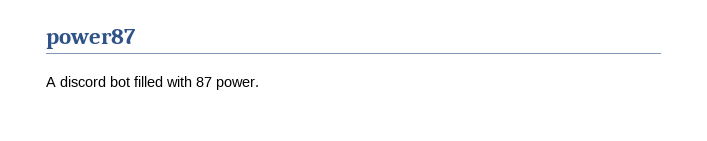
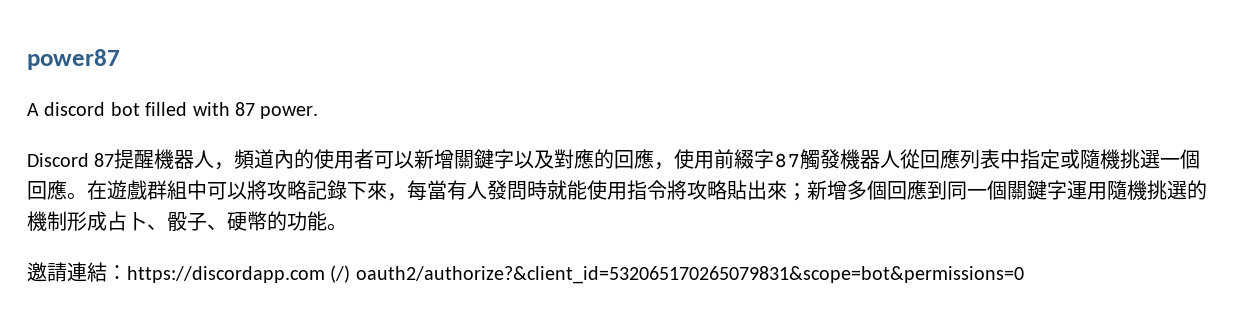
+ Discord 87提醒機器人，頻道內的使用者可以新增關鍵字以及對應的回應，使用前綴字87觸發機器人從回應列表中指定或隨機挑選一個回應。在遊戲群組中可以將攻略記錄下來，每當有人發問時就能使用指令將攻略貼出來；新增多個回應到同一個關鍵字運用隨機挑選的機制形成占卜、骰子、硬幣的功能。
+ 邀請連結：https://discordapp.com (/) oauth2/authorize?&client_id=532065170265079831&scope=bot&permissions=0

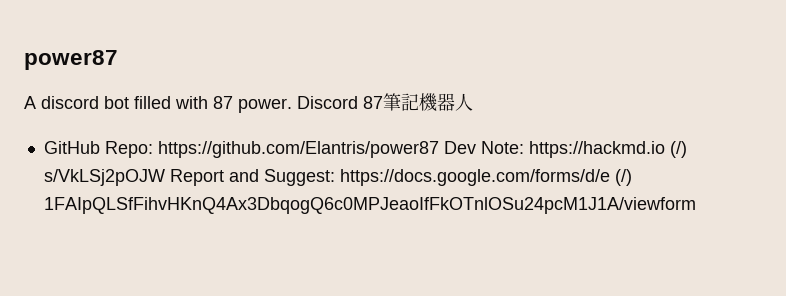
- A discord bot filled with 87 power.
- Discord 87提醒機器人，頻道內的使用者可以新增關鍵字以及對應的回應，使用前綴字87觸發機器人從回應列表中指定或隨機挑選一個回應。在遊戲群組中可以將攻略記錄下來，每當有人發問時就能使用指令將攻略貼出來；新增多個回應到同一個關鍵字運用隨機挑選的機制形成占卜、骰子、硬幣的功能。
- 邀請連結：https://discordapp.com (/) oauth2/authorize?&client_id=532065170265079831&scope=bot&permissions=0
+ A discord bot filled with 87 power. Discord 87筆記機器人
+ GitHub Repo: https://github.com/Elantris/power87 Dev Note: https://hackmd.io (/) s/VkLSj2pOJW Report and Suggest: https://docs.google.com/forms/d/e (/) 1FAIpQLSfFihvHKnQ4Ax3DbqogQ6c0MPJeaoIfFkOTnlOSu24pcM1J1A/viewform

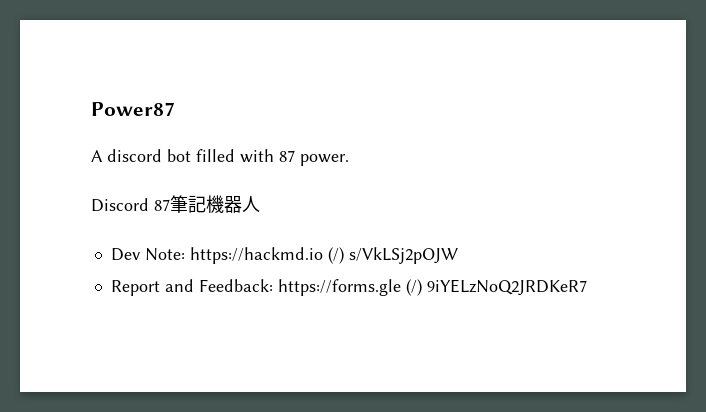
- power87
+ Power87
- A discord bot filled with 87 power. Discord 87筆記機器人
+ A discord bot filled with 87 power.
+ Discord 87筆記機器人
- GitHub Repo: https://github.com/Elantris/power87 Dev Note: https://hackmd.io (/) s/VkLSj2pOJW Report and Suggest: https://docs.google.com/forms/d/e (/) 1FAIpQLSfFihvHKnQ4Ax3DbqogQ6c0MPJeaoIfFkOTnlOSu24pcM1J1A/viewform
+ Dev Note: https://hackmd.io (/) s/VkLSj2pOJW
+ Report and Feedback: https://forms.gle (/) 9iYELzNoQ2JRDKeR7

